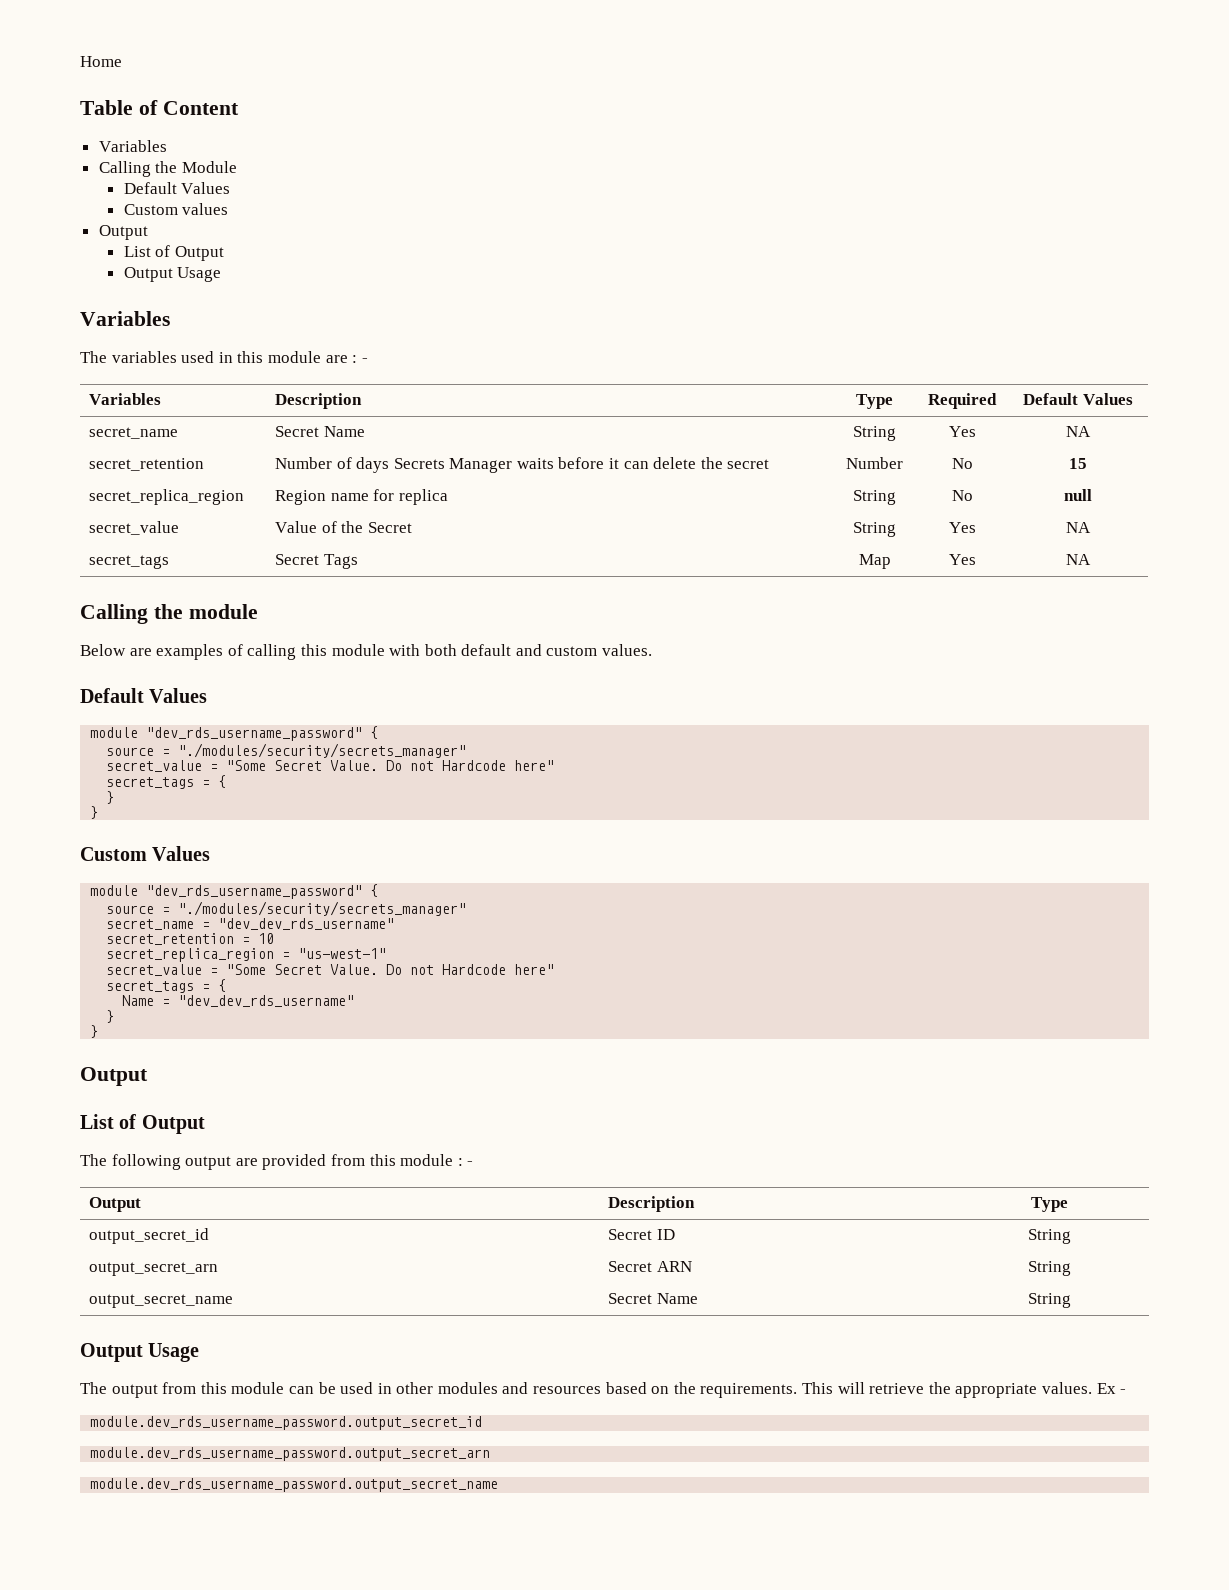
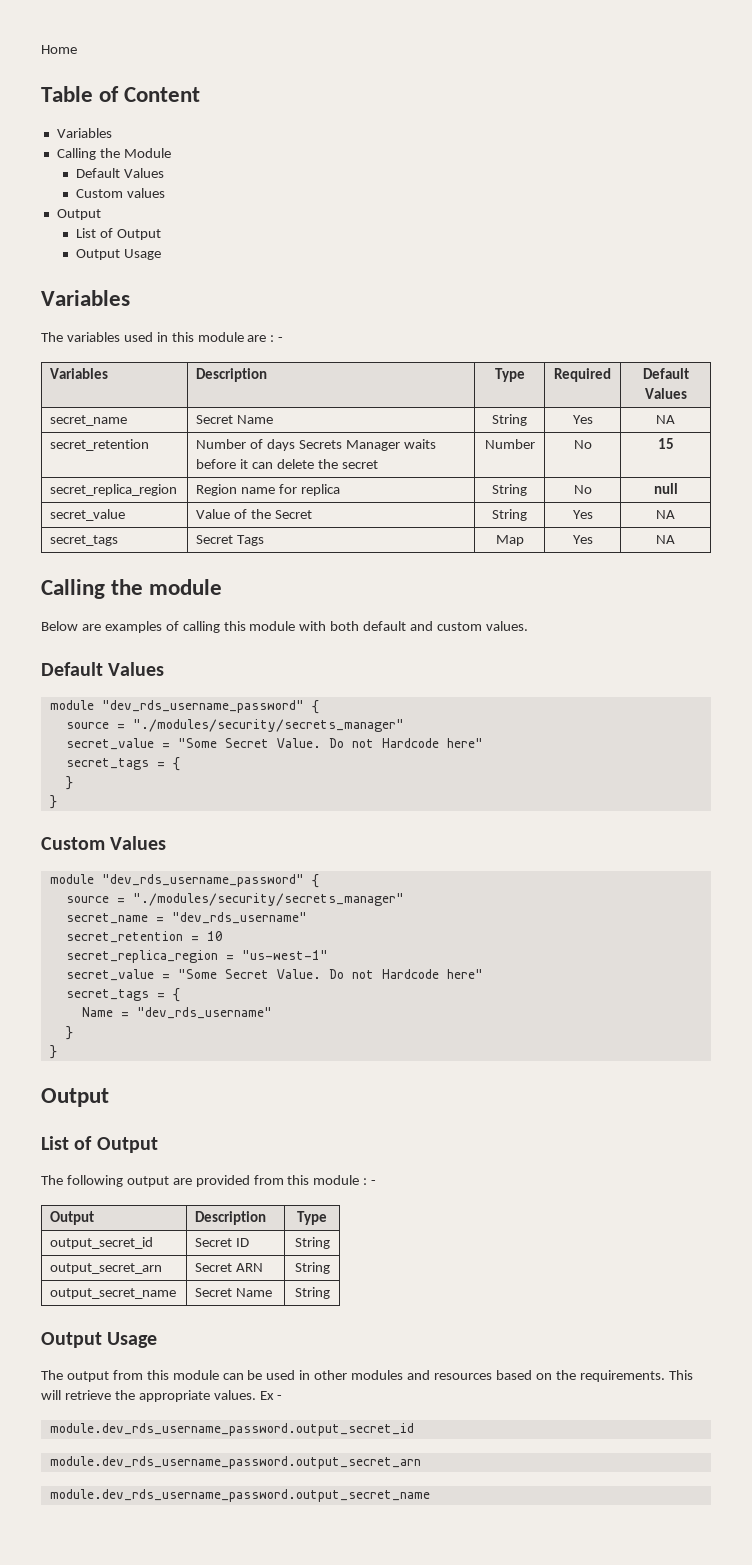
- secret_name = "dev_dev_rds_username"
+ secret_name = "dev_rds_username"
- Name = "dev_dev_rds_username"
+ Name = "dev_rds_username"

